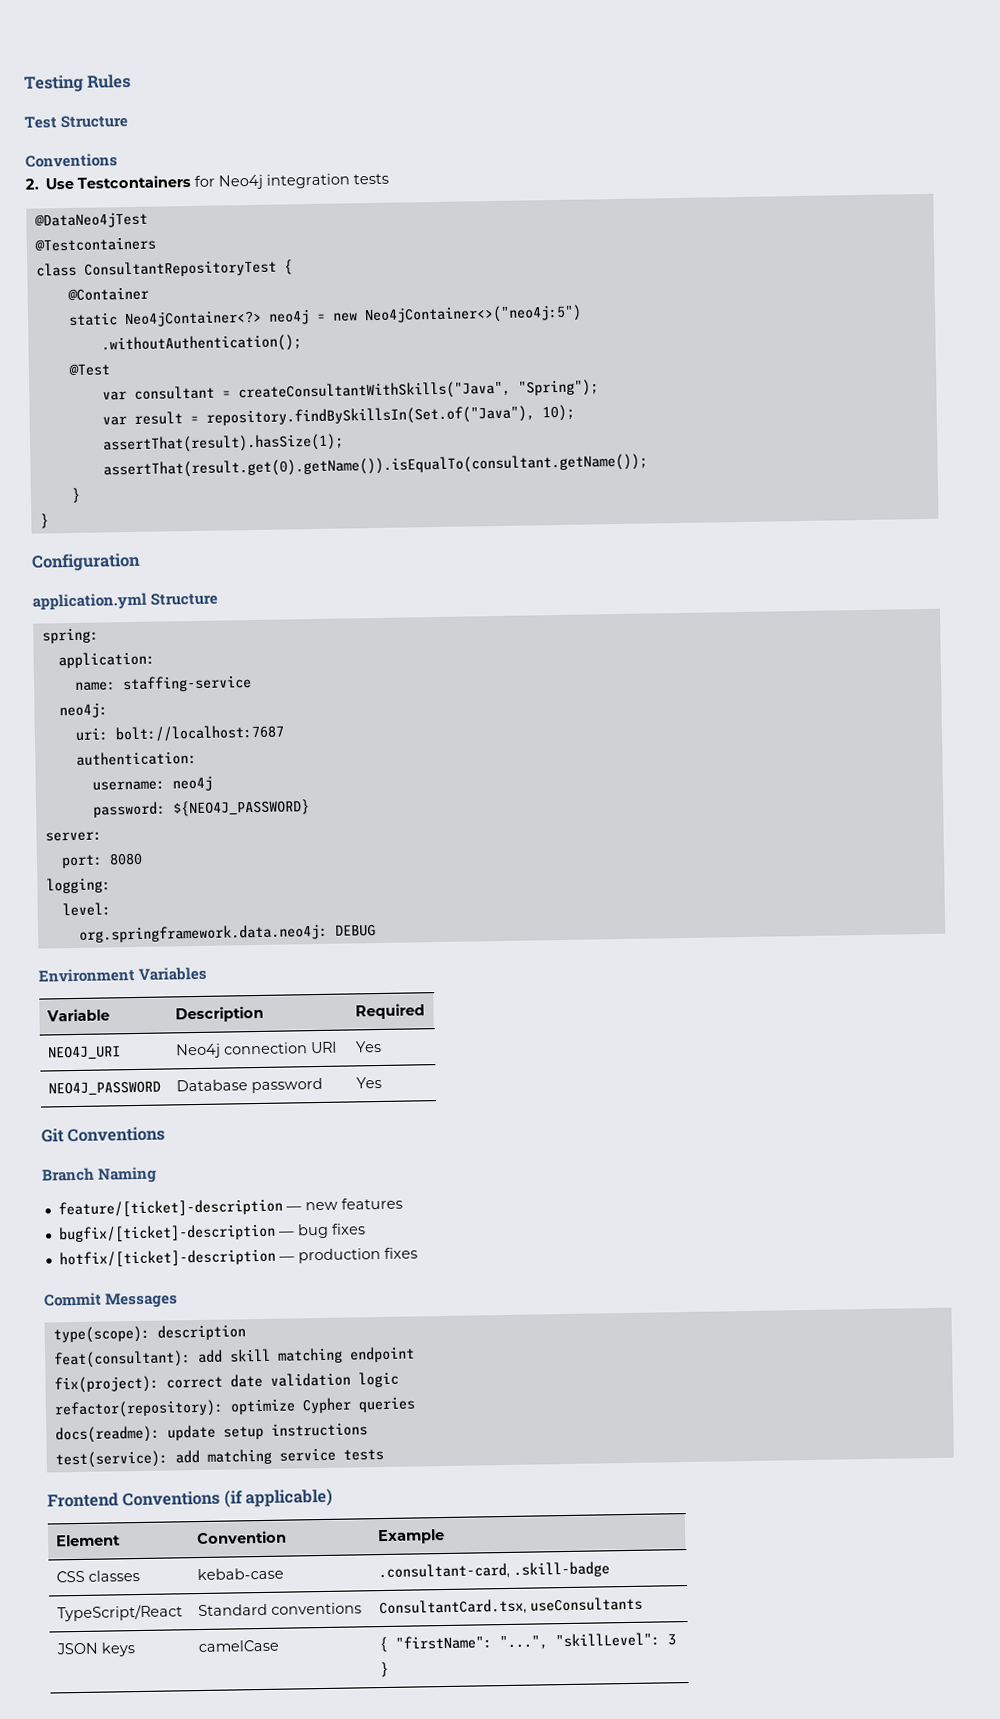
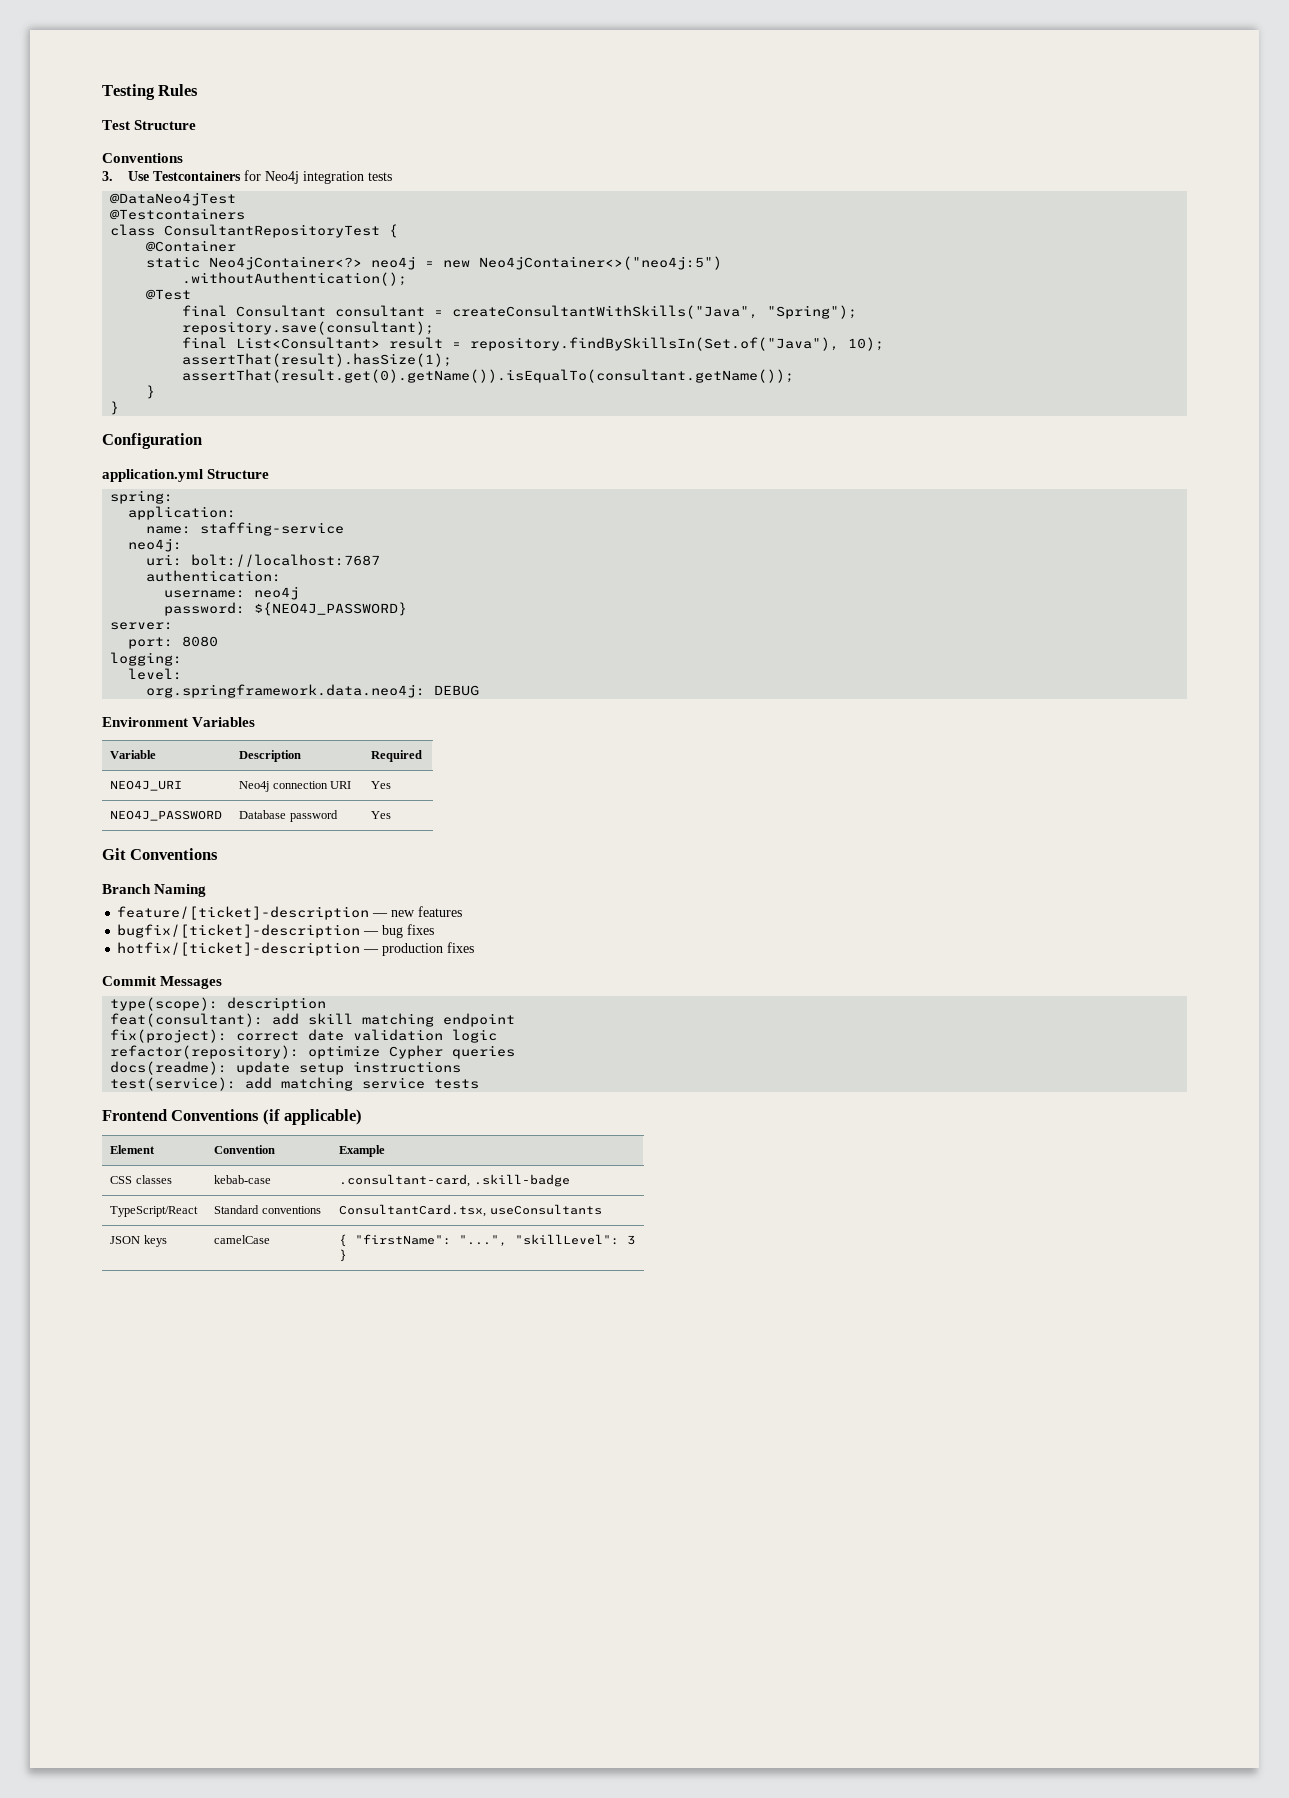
- 2. Use Testcontainers for Neo4j integration tests
+ 3. Use Testcontainers for Neo4j integration tests
- var consultant = createConsultantWithSkills("Java", "Spring");
+ final Consultant consultant = createConsultantWithSkills("Java", "Spring");
- var result = repository.findBySkillsIn(Set.of("Java"), 10);
+ repository.save(consultant);
+ final List<Consultant> result = repository.findBySkillsIn(Set.of("Java"), 10);

